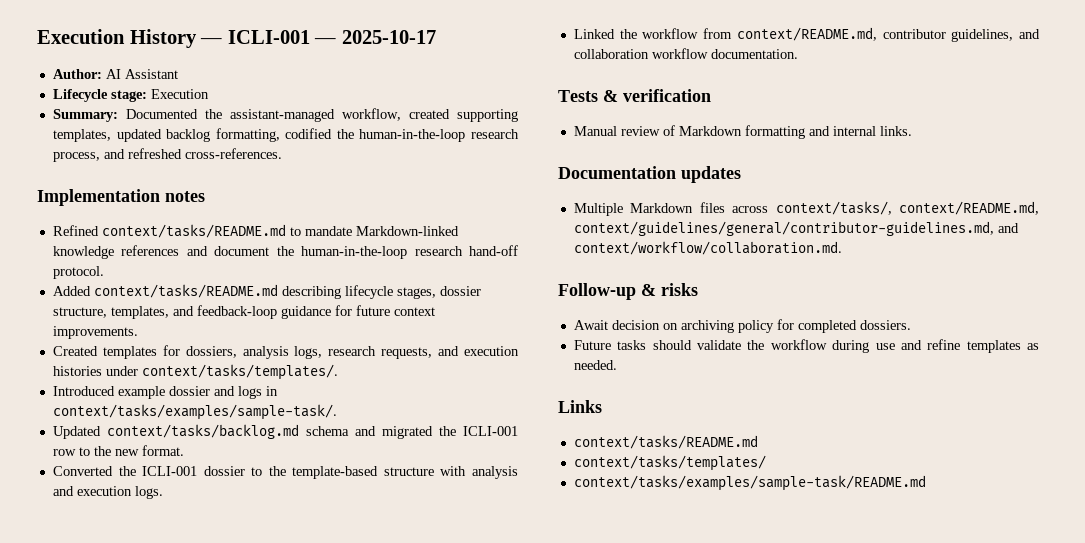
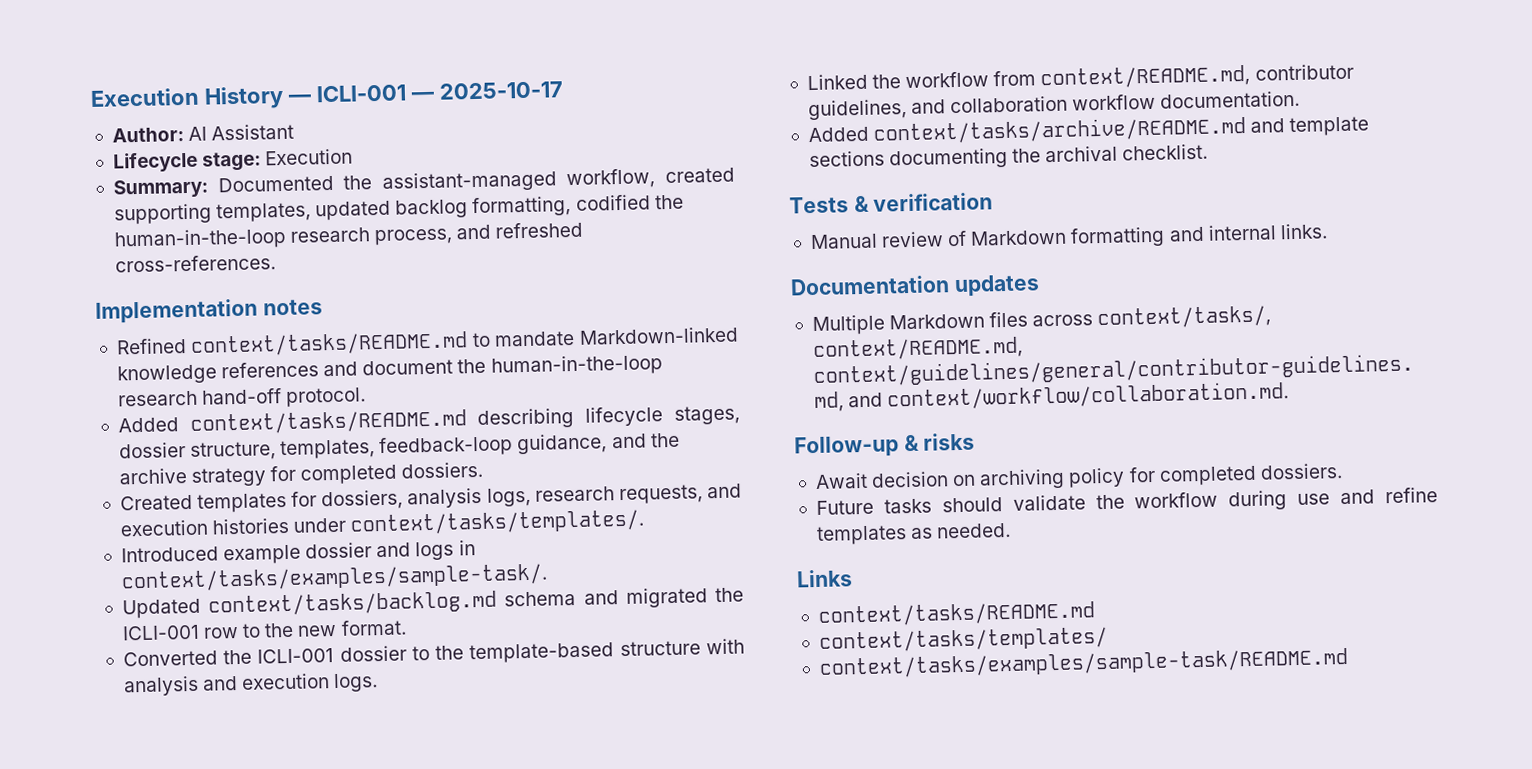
- Added context/tasks/README.md describing lifecycle stages, dossier structure, templates, and feedback-loop guidance for future context improvements.
+ Added context/tasks/README.md describing lifecycle stages, dossier structure, templates, feedback-loop guidance, and the archive strategy for completed dossiers.
+ Added context/tasks/archive/README.md and template sections documenting the archival checklist.

